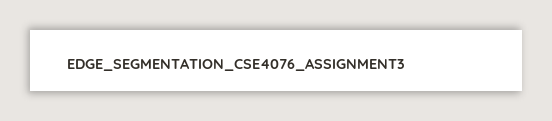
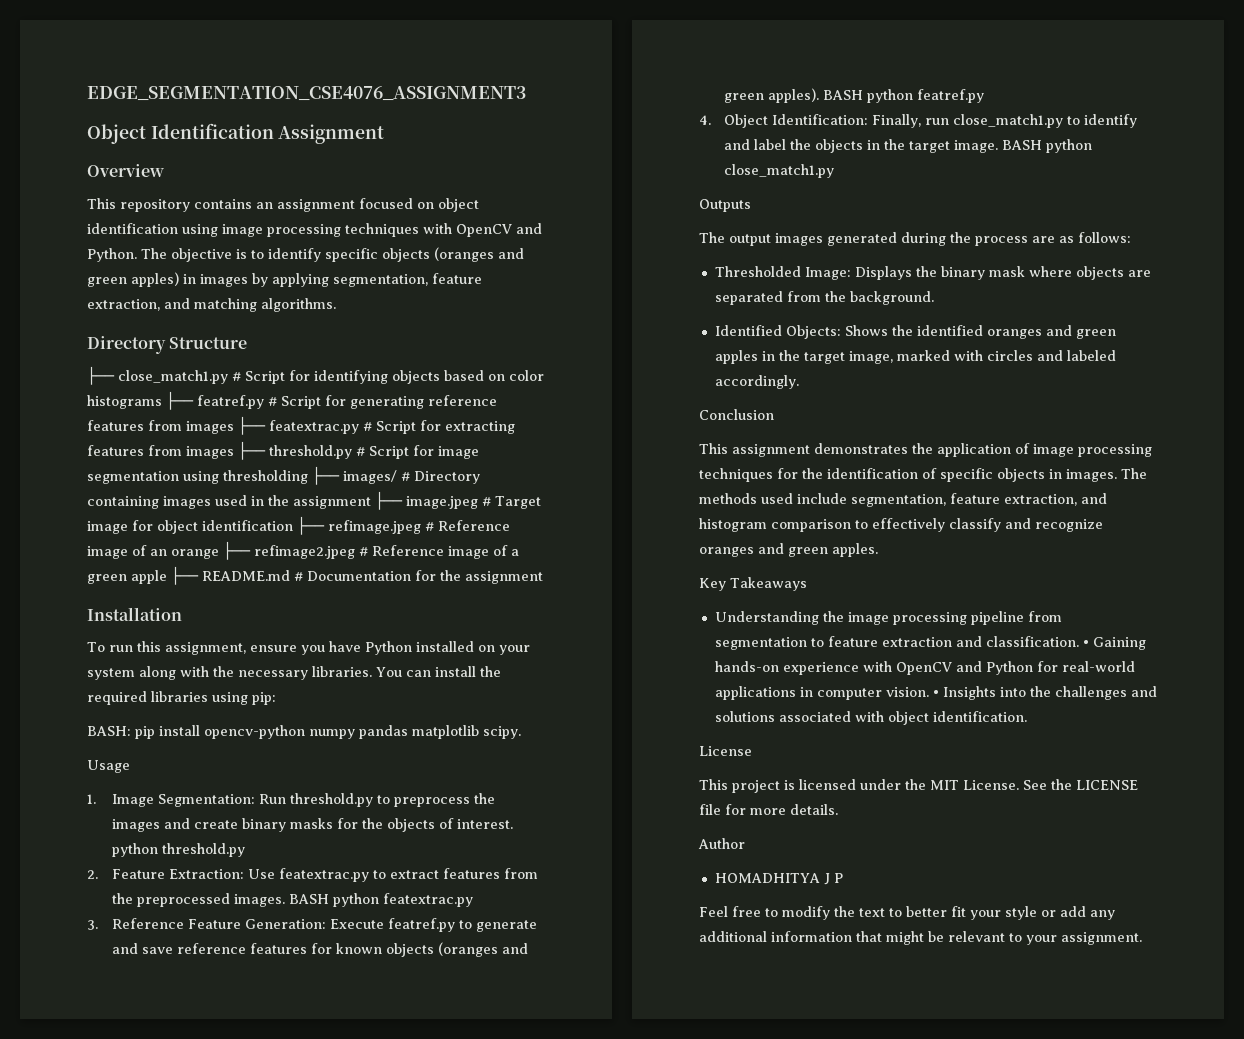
+ Object Identification Assignment
+ Overview
+ This repository contains an assignment focused on object identification using image processing techniques with OpenCV and Python. The objective is to identify specific objects (oranges and green apples) in images by applying segmentation, feature extraction, and matching algorithms.
+ Directory Structure
+ ├── close_match1.py # Script for identifying objects based on color histograms ├── featref.py # Script for generating reference features from images ├── featextrac.py # Script for extracting features from images ├── threshold.py # Script for image segmentation using thresholding ├── images/ # Directory containing images used in the assignment ├── image.jpeg # Target image for object identification ├── refimage.jpeg # Reference image of an orange ├── refimage2.jpeg # Reference image of a green apple ├── README.md # Documentation for the assignment
+ Installation
+ To run this assignment, ensure you have Python installed on your system along with the necessary libraries. You can install the required libraries using pip:
+ BASH: pip install opencv-python numpy pandas matplotlib scipy.
+ Usage
+ 1. Image Segmentation: Run threshold.py to preprocess the images and create binary masks for the objects of interest. python threshold.py
+ 2. Feature Extraction: Use featextrac.py to extract features from the preprocessed images. BASH python featextrac.py
+ 3. Reference Feature Generation: Execute featref.py to generate and save reference features for known objects (oranges and green apples). BASH python featref.py
+ 4. Object Identification: Finally, run close_match1.py to identify and label the objects in the target image. BASH python close_match1.py
+ Outputs
+ The output images generated during the process are as follows:
+ Thresholded Image: Displays the binary mask where objects are separated from the background.
+ Identified Objects: Shows the identified oranges and green apples in the target image, marked with circles and labeled accordingly.
+ Conclusion
+ This assignment demonstrates the application of image processing techniques for the identification of specific objects in images. The methods used include segmentation, feature extraction, and histogram comparison to effectively classify and recognize oranges and green apples.
+ Key Takeaways
+ Understanding the image processing pipeline from segmentation to feature extraction and classification. • Gaining hands-on experience with OpenCV and Python for real-world applications in computer vision. • Insights into the challenges and solutions associated with object identification.
+ License
+ This project is licensed under the MIT License. See the LICENSE file for more details.
+ Author
+ HOMADHITYA J P
+ Feel free to modify the text to better fit your style or add any additional information that might be relevant to your assignment.

